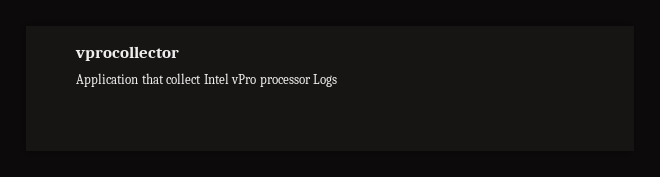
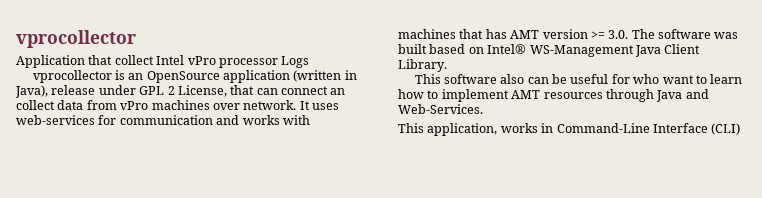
+ vprocollector is an OpenSource application (written in Java), release under GPL 2 License, that can connect an collect data from vPro machines over network. It uses web-services for communication and works with machines that has AMT version >= 3.0. The software was built based on Intel® WS-Management Java Client Library.
+ This software also can be useful for who want to learn how to implement AMT resources through Java and Web-Services.
+ This application, works in Command-Line Interface (CLI)

